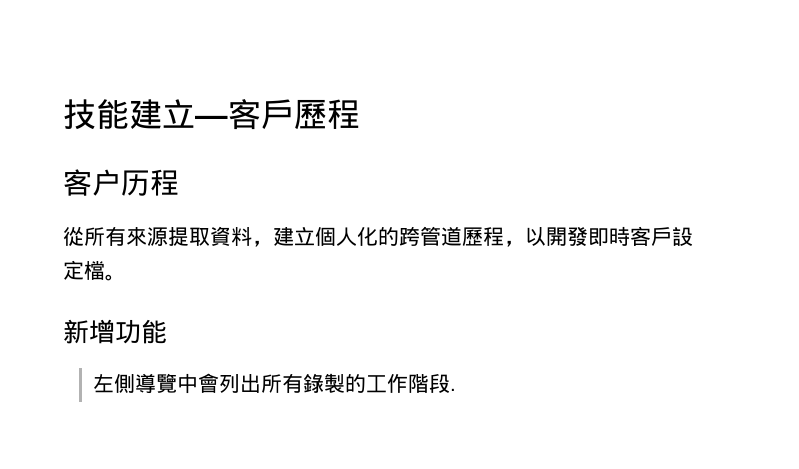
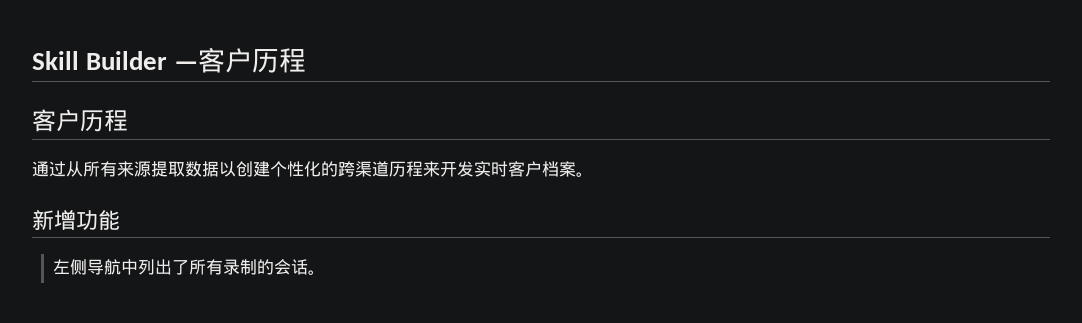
- 技能建立—客戶歷程
+ Skill Builder —客户历程
  客户历程
- 從所有來源提取資料，建立個人化的跨管道歷程，以開發即時客戶設定檔。
+ 通过从所有来源提取数据以创建个性化的跨渠道历程来开发实时客户档案。
  新增功能
- 左側導覽中會列出所有錄製的工作階段.
+ 左侧导航中列出了所有录制的会话。

